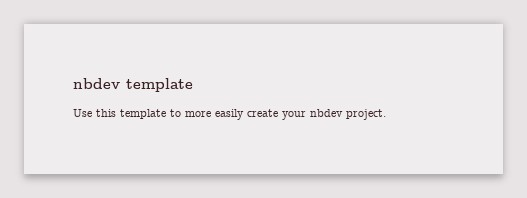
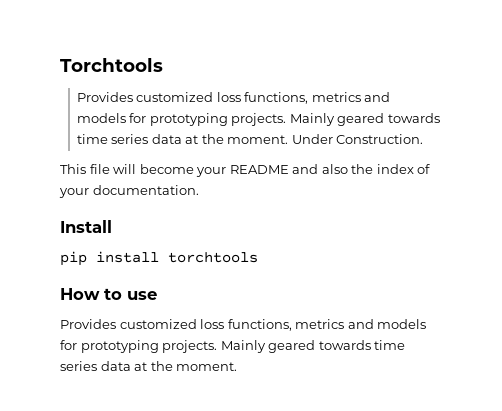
- nbdev template
- Use this template to more easily create your nbdev project.
+ Torchtools
+ Provides customized loss functions, metrics and models for prototyping projects. Mainly geared towards time series data at the moment. Under Construction.
+ This file will become your README and also the index of your documentation.
+ Install
+ pip install torchtools
+ How to use
+ Provides customized loss functions, metrics and models for prototyping projects. Mainly geared towards time series data at the moment.

